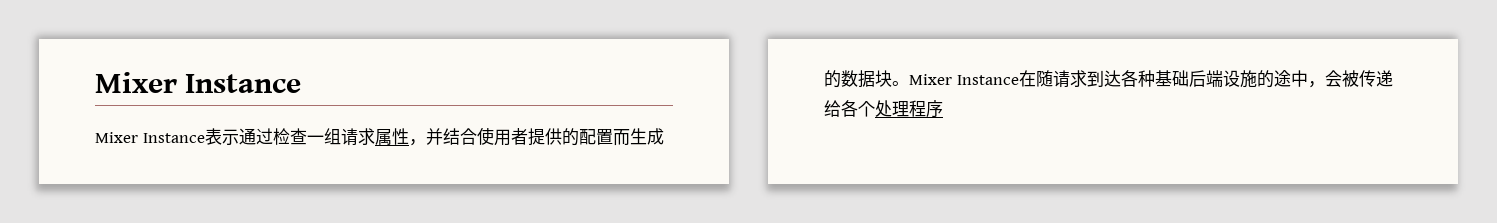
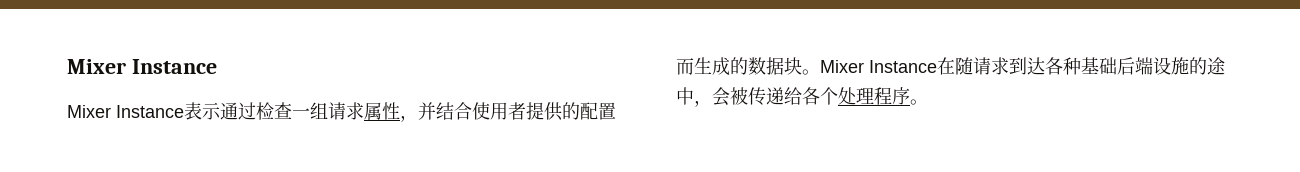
- Mixer Instance在随请求到达各种基础后端设施的途中，会被传递给各个处理程序
+ Mixer Instance在随请求到达各种基础后端设施的途中，会被传递给各个处理程序。

